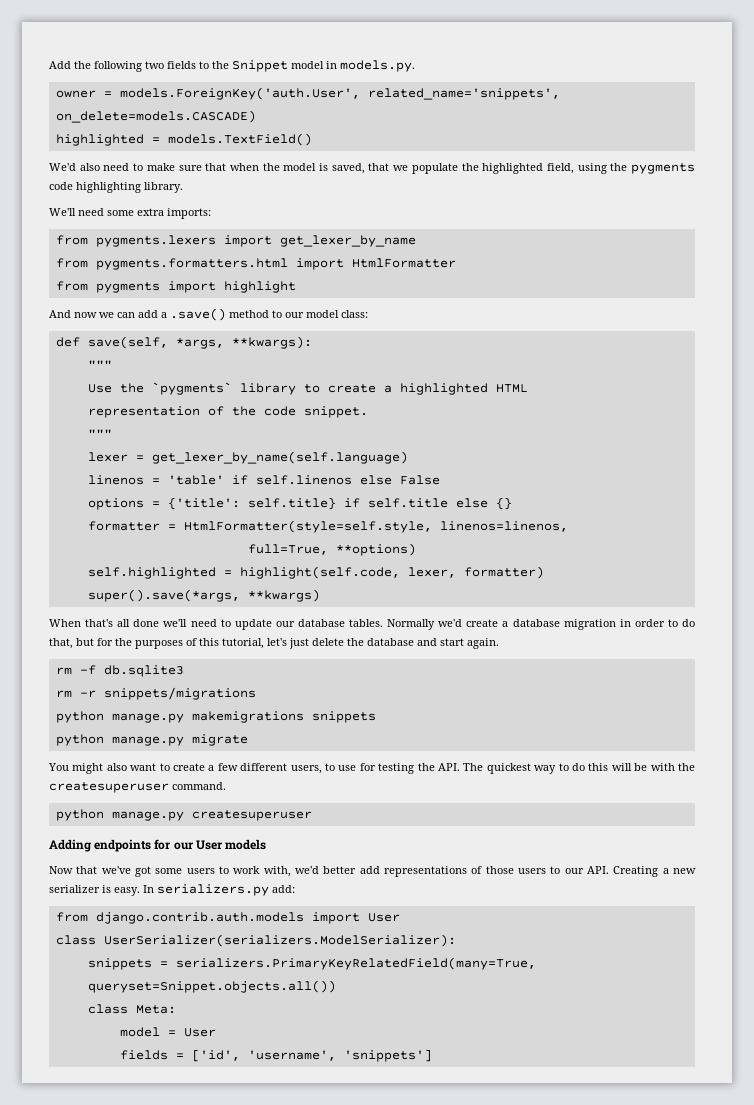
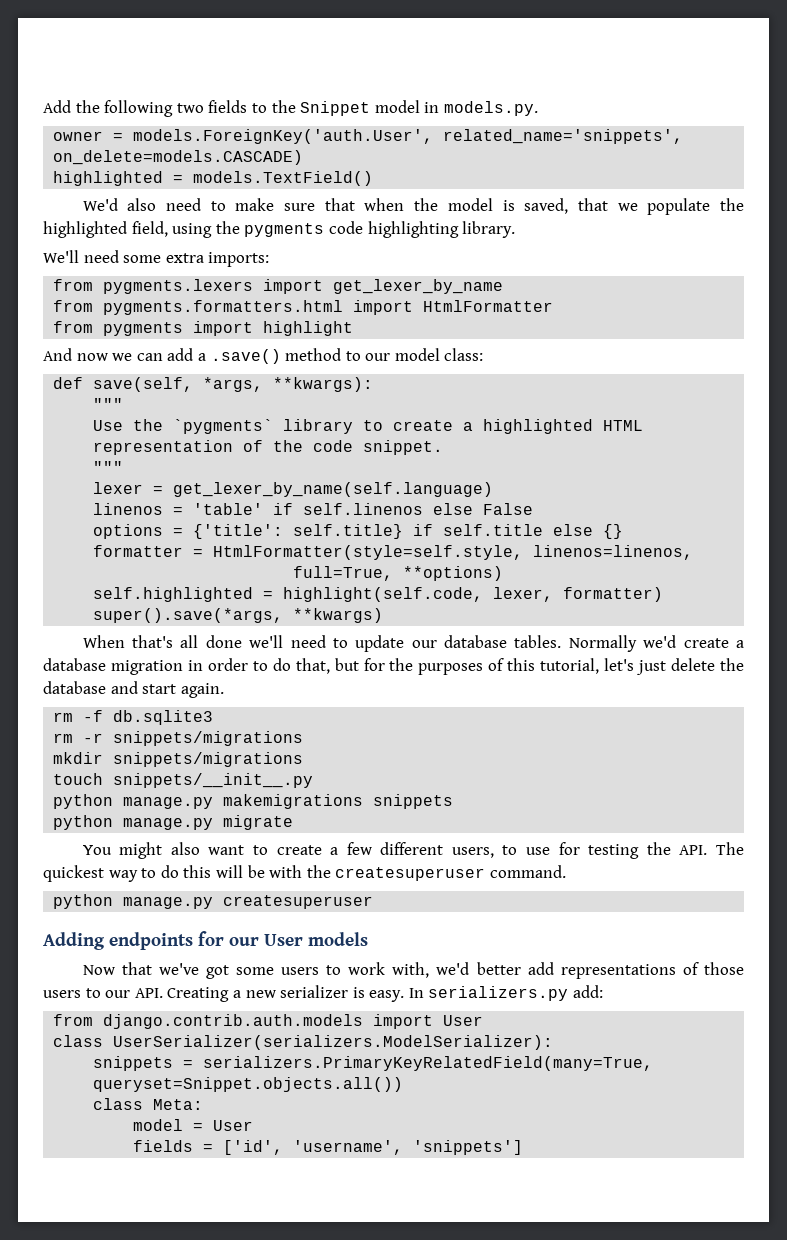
+ mkdir snippets/migrations
+ touch snippets/__init__.py

